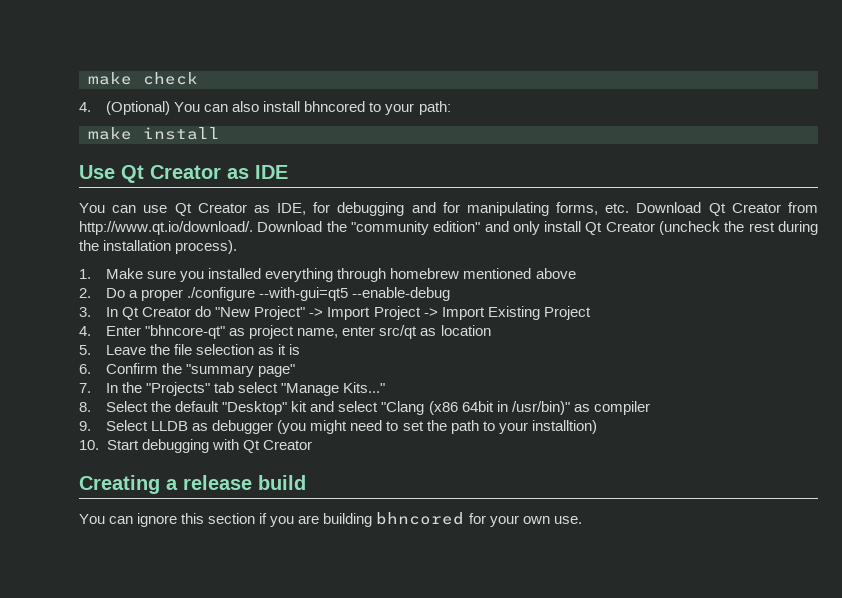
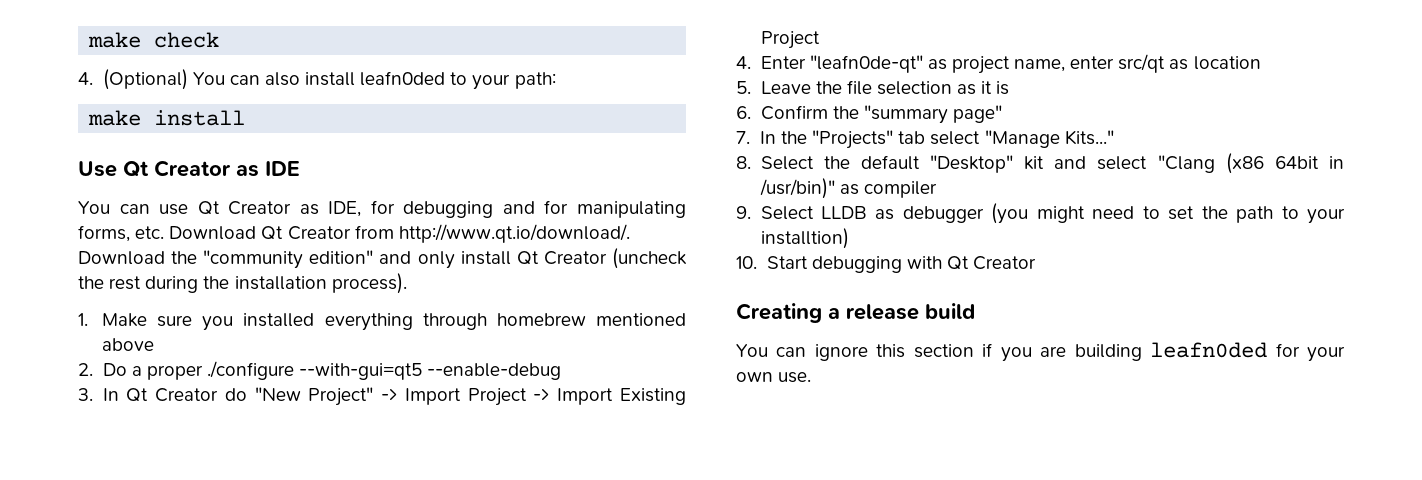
- 4. (Optional) You can also install bhncored to your path:
+ 4. (Optional) You can also install leafn0ded to your path:
- 4. Enter "bhncore-qt" as project name, enter src/qt as location
+ 4. Enter "leafn0de-qt" as project name, enter src/qt as location
- You can ignore this section if you are building bhncored for your own use.
+ You can ignore this section if you are building leafn0ded for your own use.

